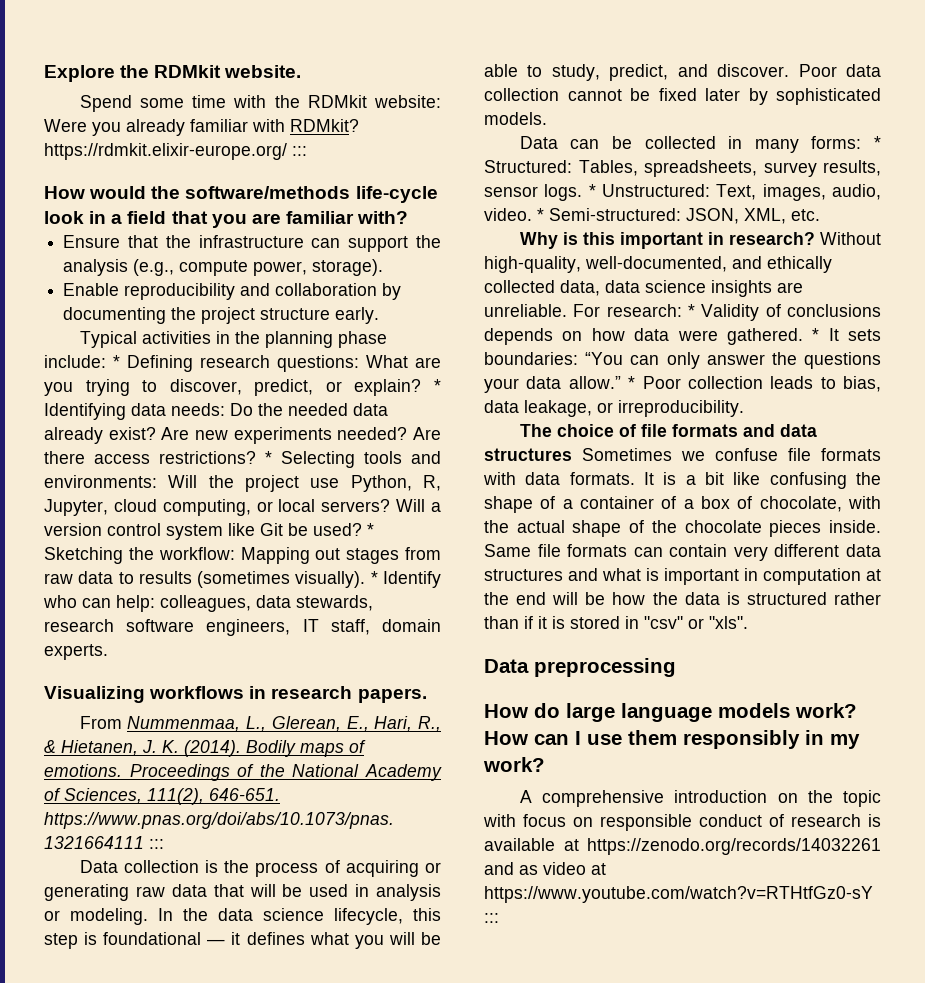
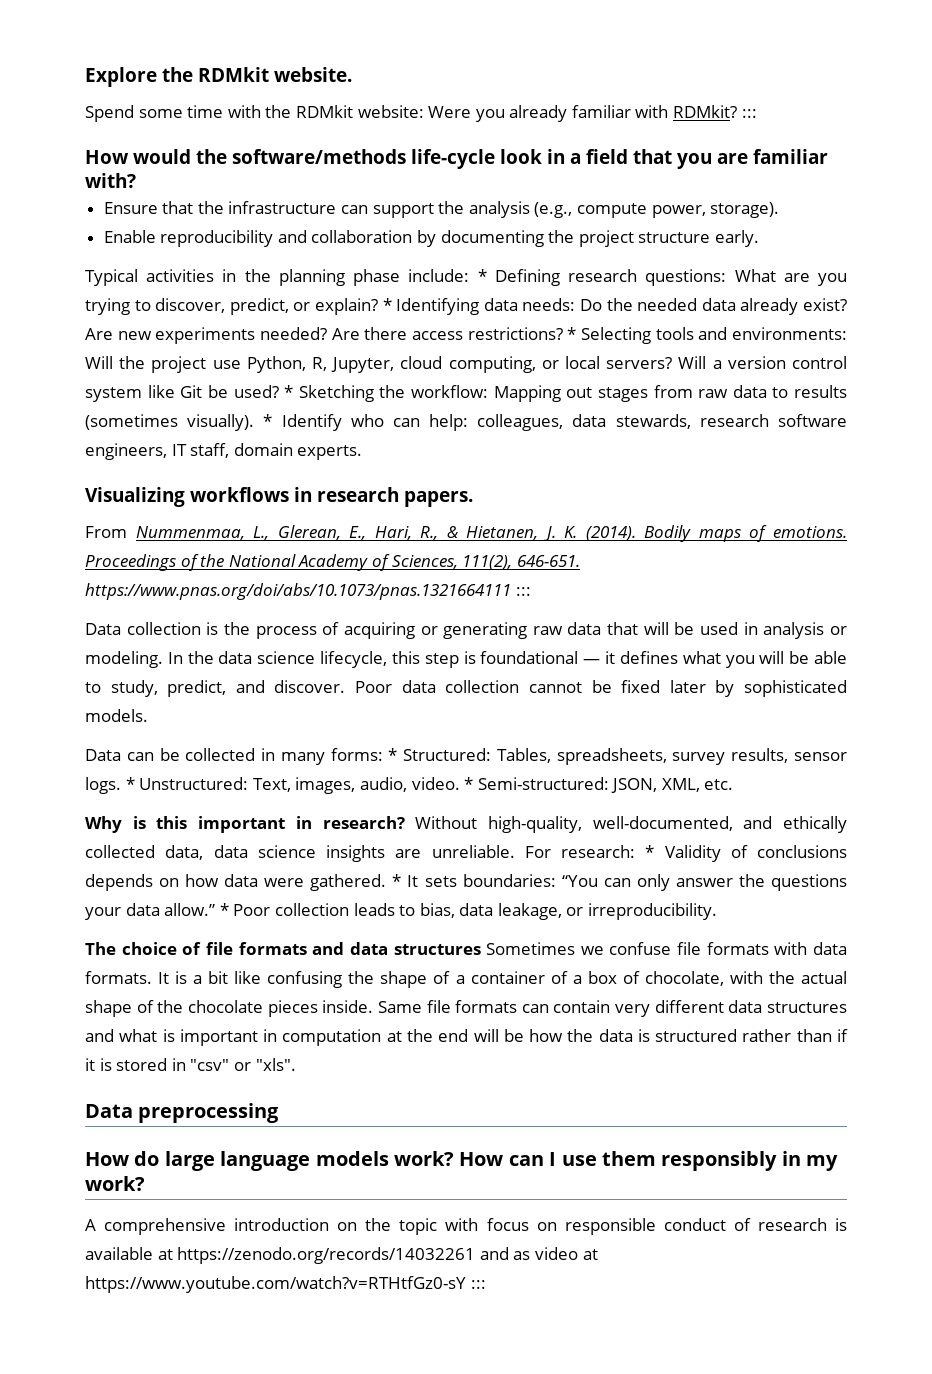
- Spend some time with the RDMkit website: Were you already familiar with RDMkit? https://rdmkit.elixir-europe.org/ :::
+ Spend some time with the RDMkit website: Were you already familiar with RDMkit? :::

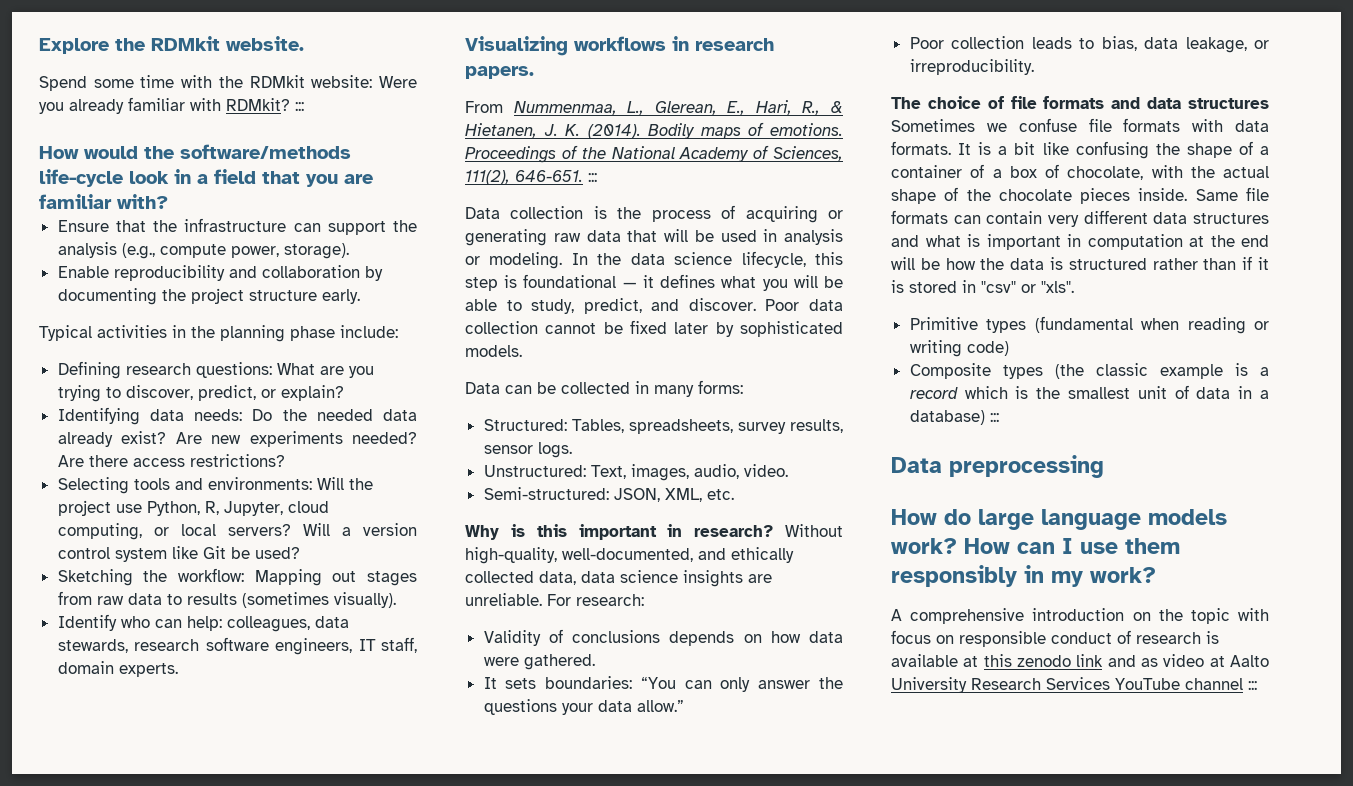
- Typical activities in the planning phase include: * Defining research questions: What are you trying to discover, predict, or explain? * Identifying data needs: Do the needed data already exist?
+ Typical activities in the planning phase include:
+ Defining research questions: What are you trying to discover, predict, or explain?
+ Identifying data needs: Do the needed data already exist?
- Are there access restrictions? * Selecting tools and environments: Will the project use Python, R, Jupyter, cloud computing, or local servers?
+ Are there access restrictions?
+ Selecting tools and environments: Will the project use Python, R, Jupyter, cloud computing, or local servers?
- Will a version control system like Git be used? * Sketching the workflow: Mapping out stages from raw data to results (sometimes visually). * Identify who can help: colleagues, data stewards, research software engineers, IT staff, domain experts.
+ Will a version control system like Git be used?
+ Sketching the workflow: Mapping out stages from raw data to results (sometimes visually).
+ Identify who can help: colleagues, data stewards, research software engineers, IT staff, domain experts.
- Proceedings of the National Academy of Sciences, 111(2), 646-651. https://www.pnas.org/doi/abs/10.1073/pnas.1321664111 :::
+ Proceedings of the National Academy of Sciences, 111(2), 646-651. :::
- Data can be collected in many forms: * Structured: Tables, spreadsheets, survey results, sensor logs. * Unstructured: Text, images, audio, video. * Semi-structured: JSON, XML, etc.
+ Data can be collected in many forms:
+ Structured: Tables, spreadsheets, survey results, sensor logs.
+ Unstructured: Text, images, audio, video.
+ Semi-structured: JSON, XML, etc.
- For research: * Validity of conclusions depends on how data were gathered. * It sets boundaries: “You can only answer the questions your data allow.” * Poor collection leads to bias, data leakage, or irreproducibility.
+ For research:
+ Validity of conclusions depends on how data were gathered.
+ It sets boundaries: “You can only answer the questions your data allow.”
+ Poor collection leads to bias, data leakage, or irreproducibility.
+ Primitive types (fundamental when reading or writing code)
+ Composite types (the classic example is a record which is the smallest unit of data in a database) :::
- A comprehensive introduction on the topic with focus on responsible conduct of research is available at https://zenodo.org/records/14032261 and as video at https://www.youtube.com/watch?v=RTHtfGz0-sY :::
+ A comprehensive introduction on the topic with focus on responsible conduct of research is available at this zenodo link and as video at Aalto University Research Services YouTube channel :::

